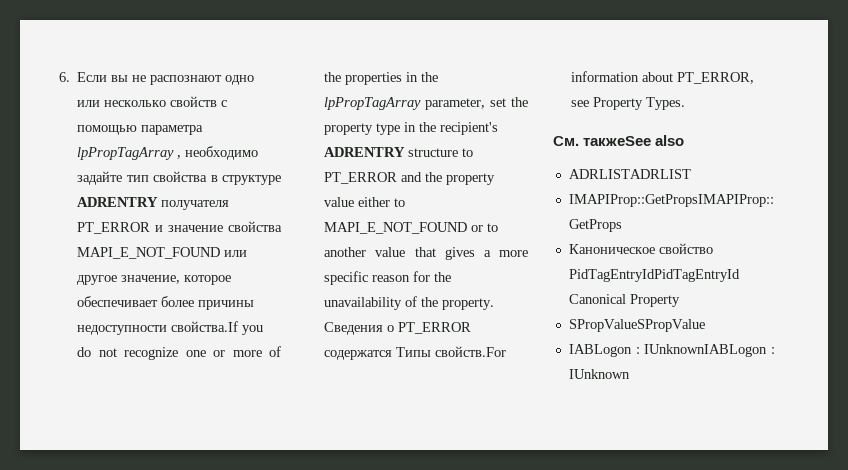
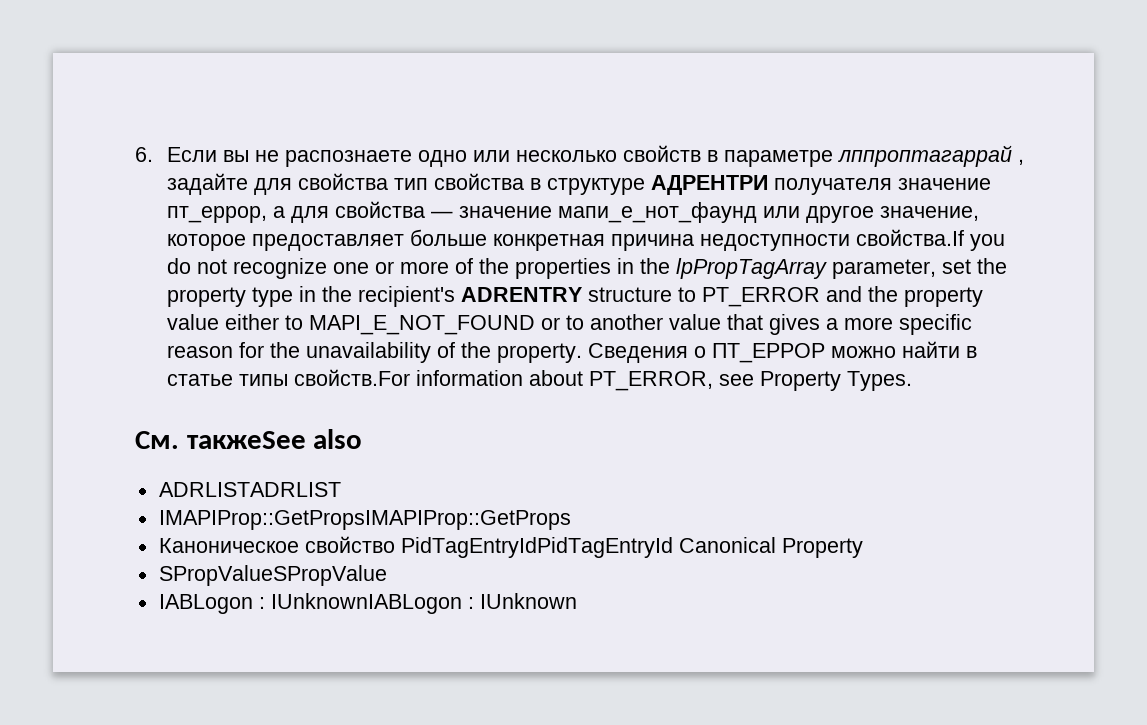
- 6. Если вы не распознают одно или несколько свойств с помощью параметра lpPropTagArray , необходимо задайте тип свойства в структуре ADRENTRY получателя PT_ERROR и значение свойства MAPI_E_NOT_FOUND или другое значение, которое обеспечивает более причины недоступности свойства.If you do not recognize one or more of the properties in the lpPropTagArray parameter, set the property type in the recipient's ADRENTRY structure to PT_ERROR and the property value either to MAPI_E_NOT_FOUND or to another value that gives a more specific reason for the unavailability of the property.
+ 6. Если вы не распознаете одно или несколько свойств в параметре лппроптагаррай , задайте для свойства тип свойства в структуре АДРЕНТРИ получателя значение пт_еррор, а для свойства — значение мапи_е_нот_фаунд или другое значение, которое предоставляет больше конкретная причина недоступности свойства.If you do not recognize one or more of the properties in the lpPropTagArray parameter, set the property type in the recipient's ADRENTRY structure to PT_ERROR and the property value either to MAPI_E_NOT_FOUND or to another value that gives a more specific reason for the unavailability of the property.
- Сведения о PT_ERROR содержатся Типы свойств.For information about PT_ERROR, see Property Types.
+ Сведения о ПТ_ЕРРОР можно найти в статье типы свойств.For information about PT_ERROR, see Property Types.

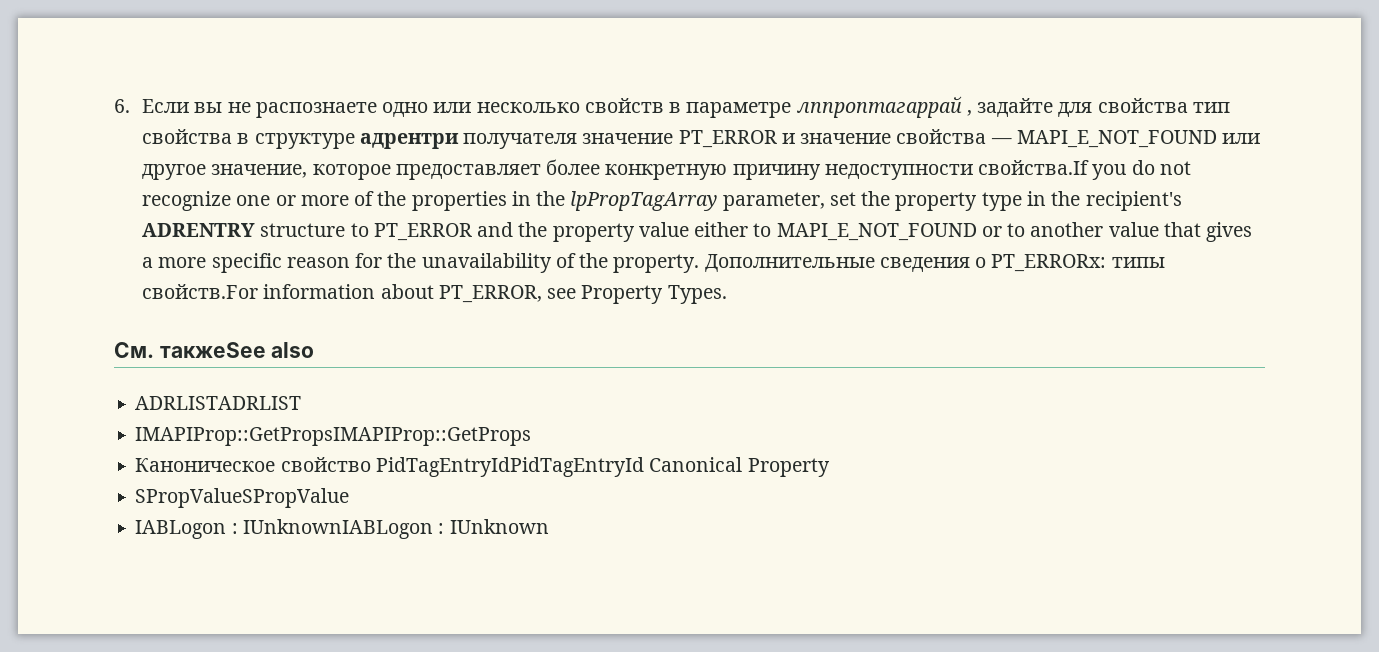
- 6. Если вы не распознаете одно или несколько свойств в параметре лппроптагаррай , задайте для свойства тип свойства в структуре АДРЕНТРИ получателя значение пт_еррор, а для свойства — значение мапи_е_нот_фаунд или другое значение, которое предоставляет больше конкретная причина недоступности свойства.If you do not recognize one or more of the properties in the lpPropTagArray parameter, set the property type in the recipient's ADRENTRY structure to PT_ERROR and the property value either to MAPI_E_NOT_FOUND or to another value that gives a more specific reason for the unavailability of the property.
+ 6. Если вы не распознаете одно или несколько свойств в параметре лппроптагаррай , задайте для свойства тип свойства в структуре адрентри получателя значение PT_ERROR и значение свойства — MAPI_E_NOT_FOUND или другое значение, которое предоставляет более конкретную причину недоступности свойства.If you do not recognize one or more of the properties in the lpPropTagArray parameter, set the property type in the recipient's ADRENTRY structure to PT_ERROR and the property value either to MAPI_E_NOT_FOUND or to another value that gives a more specific reason for the unavailability of the property.
- Сведения о ПТ_ЕРРОР можно найти в статье типы свойств.For information about PT_ERROR, see Property Types.
+ Дополнительные сведения о PT_ERRORх: типы свойств.For information about PT_ERROR, see Property Types.

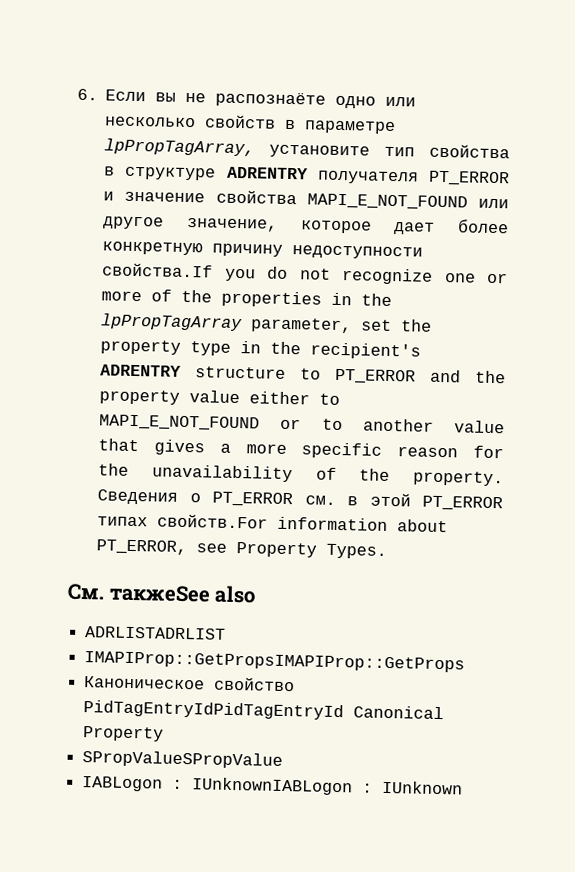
- 6. Если вы не распознаете одно или несколько свойств в параметре лппроптагаррай , задайте для свойства тип свойства в структуре адрентри получателя значение PT_ERROR и значение свойства — MAPI_E_NOT_FOUND или другое значение, которое предоставляет более конкретную причину недоступности свойства.If you do not recognize one or more of the properties in the lpPropTagArray parameter, set the property type in the recipient's ADRENTRY structure to PT_ERROR and the property value either to MAPI_E_NOT_FOUND or to another value that gives a more specific reason for the unavailability of the property.
+ 6. Если вы не распознаёте одно или несколько свойств в параметре lpPropTagArray, установите тип свойства в структуре ADRENTRY получателя PT_ERROR и значение свойства MAPI_E_NOT_FOUND или другое значение, которое дает более конкретную причину недоступности свойства.If you do not recognize one or more of the properties in the lpPropTagArray parameter, set the property type in the recipient's ADRENTRY structure to PT_ERROR and the property value either to MAPI_E_NOT_FOUND or to another value that gives a more specific reason for the unavailability of the property.
- Дополнительные сведения о PT_ERRORх: типы свойств.For information about PT_ERROR, see Property Types.
+ Сведения о PT_ERROR см. в этой PT_ERROR типах свойств.For information about PT_ERROR, see Property Types.

